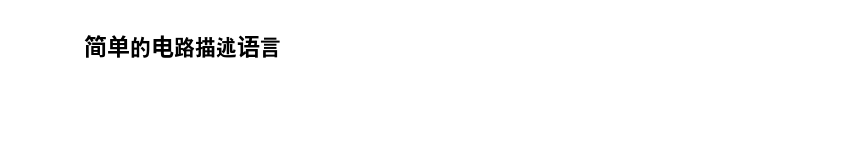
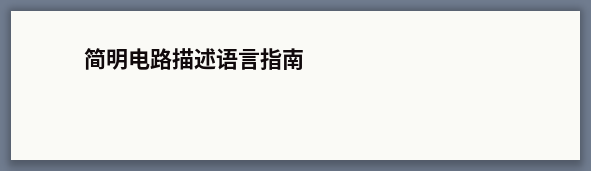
- 简单的电路描述语言
+ 简明电路描述语言指南

